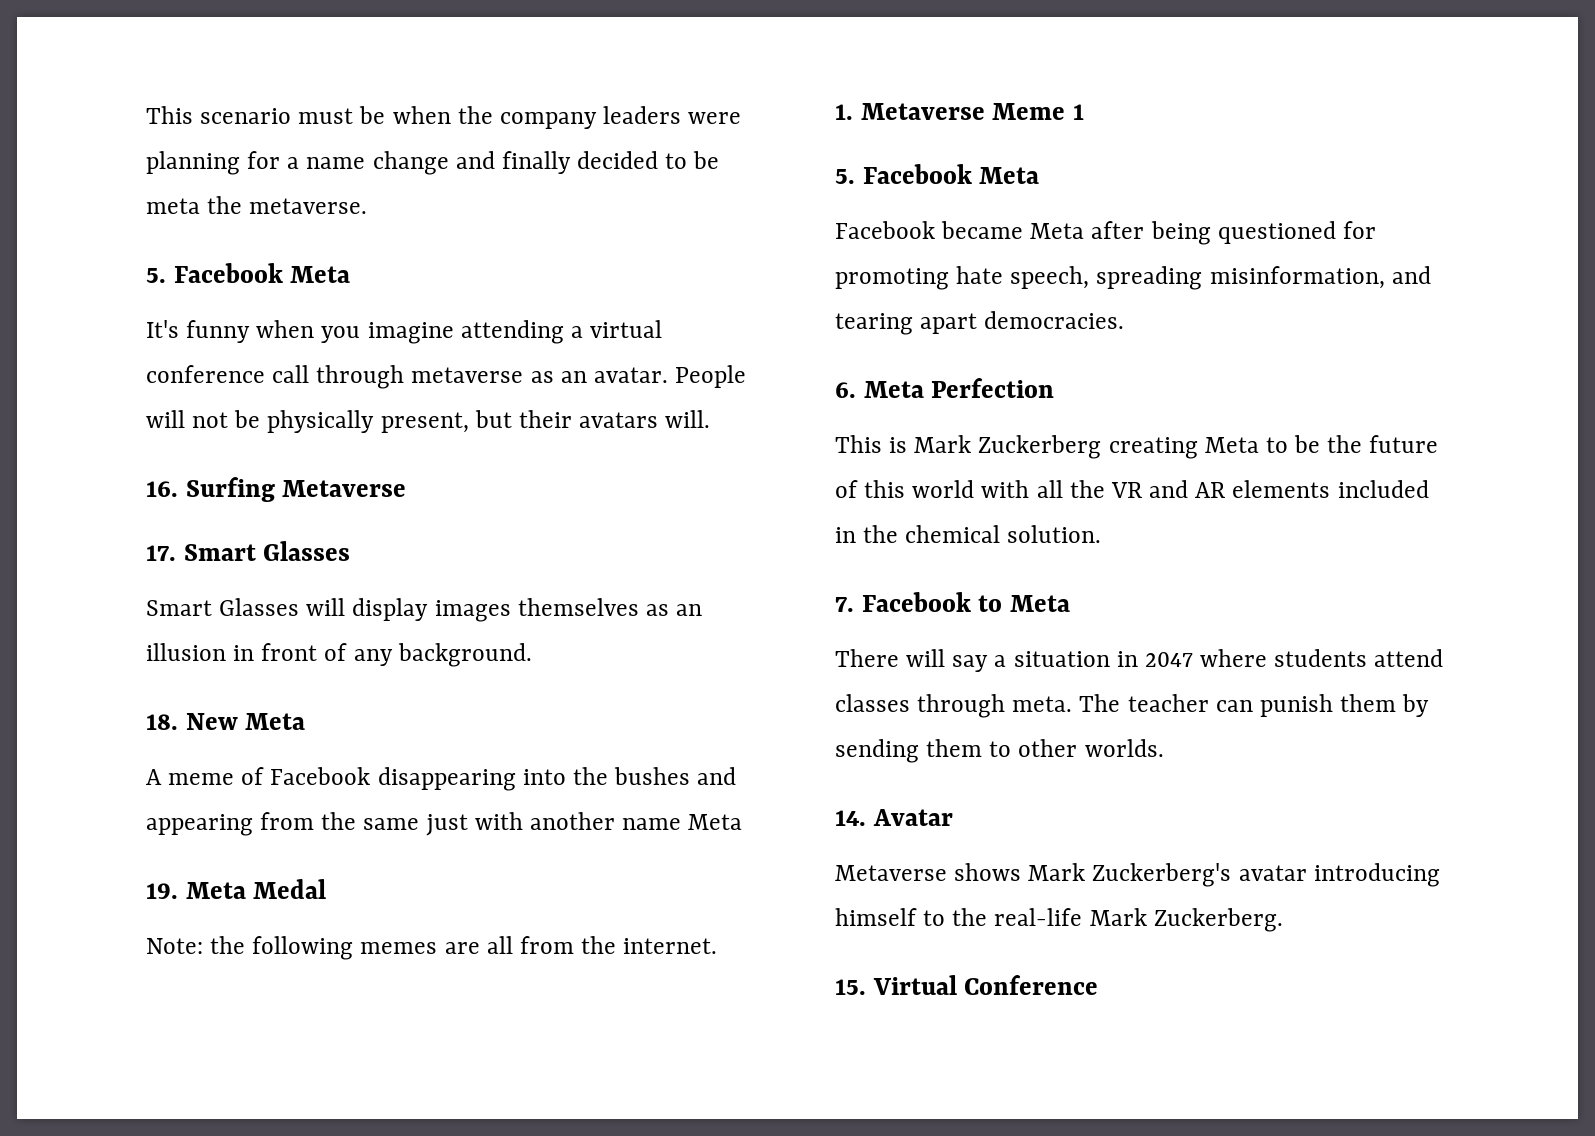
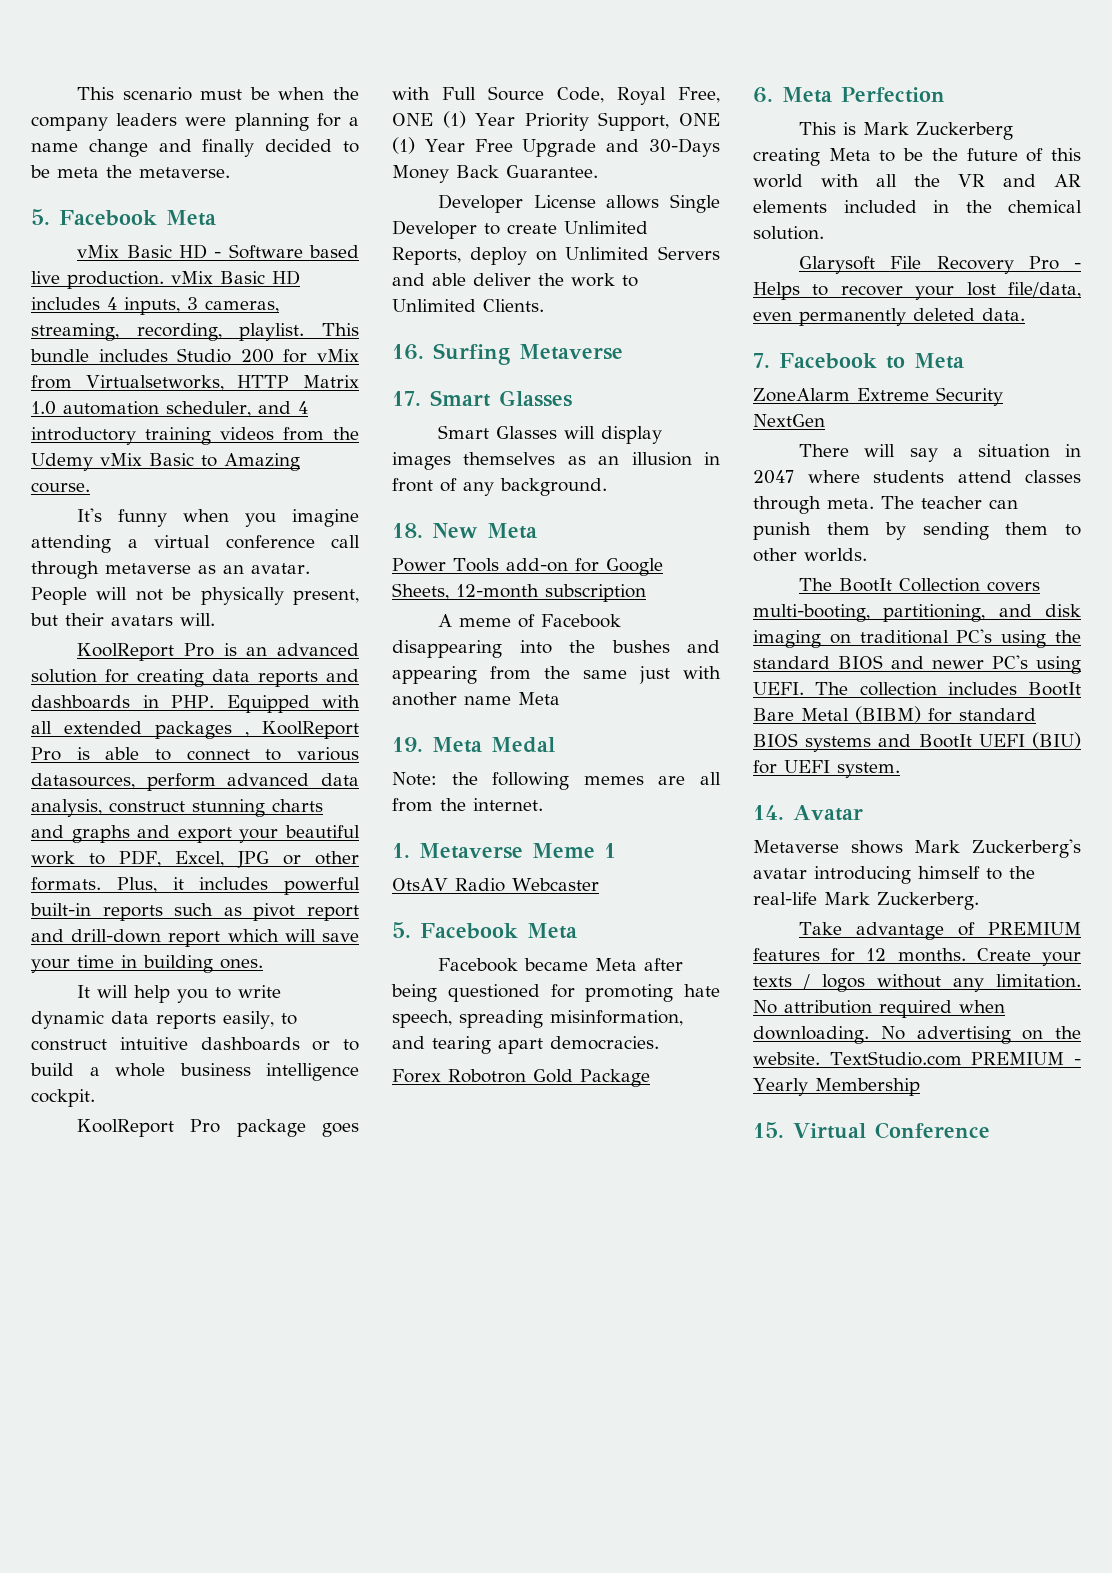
+ vMix Basic HD - Software based live production. vMix Basic HD includes 4 inputs, 3 cameras, streaming, recording, playlist. This bundle includes Studio 200 for vMix from Virtualsetworks, HTTP Matrix 1.0 automation scheduler, and 4 introductory training videos from the Udemy vMix Basic to Amazing course.
+ KoolReport Pro is an advanced solution for creating data reports and dashboards in PHP. Equipped with all extended packages , KoolReport Pro is able to connect to various datasources, perform advanced data analysis, construct stunning charts and graphs and export your beautiful work to PDF, Excel, JPG or other formats. Plus, it includes powerful built-in reports such as pivot report and drill-down report which will save your time in building ones.
+ It will help you to write dynamic data reports easily, to construct intuitive dashboards or to build a whole business intelligence cockpit.
+ KoolReport Pro package goes with Full Source Code, Royal Free, ONE (1) Year Priority Support, ONE (1) Year Free Upgrade and 30-Days Money Back Guarantee.
+ Developer License allows Single Developer to create Unlimited Reports, deploy on Unlimited Servers and able deliver the work to Unlimited Clients.
+ Power Tools add-on for Google Sheets, 12-month subscription
+ OtsAV Radio Webcaster
+ Forex Robotron Gold Package
+ Glarysoft File Recovery Pro - Helps to recover your lost file/data, even permanently deleted data.
+ ZoneAlarm Extreme Security NextGen
+ The BootIt Collection covers multi-booting, partitioning, and disk imaging on traditional PC's using the standard BIOS and newer PC's using UEFI. The collection includes BootIt Bare Metal (BIBM) for standard BIOS systems and BootIt UEFI (BIU) for UEFI system.
+ Take advantage of PREMIUM features for 12 months. Create your texts / logos without any limitation. No attribution required when downloading. No advertising on the website. TextStudio.com PREMIUM - Yearly Membership

